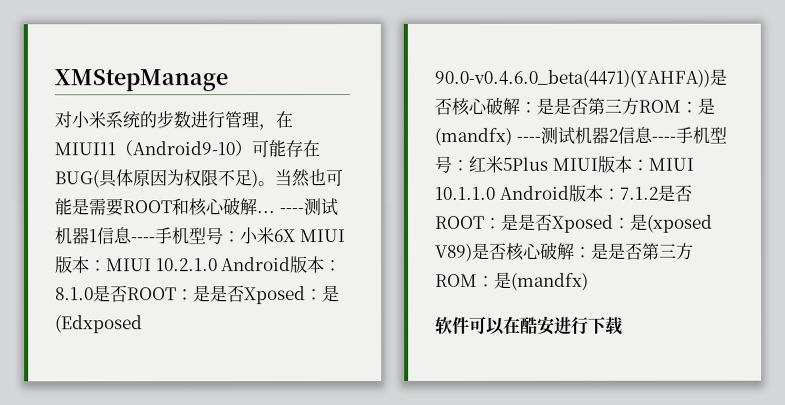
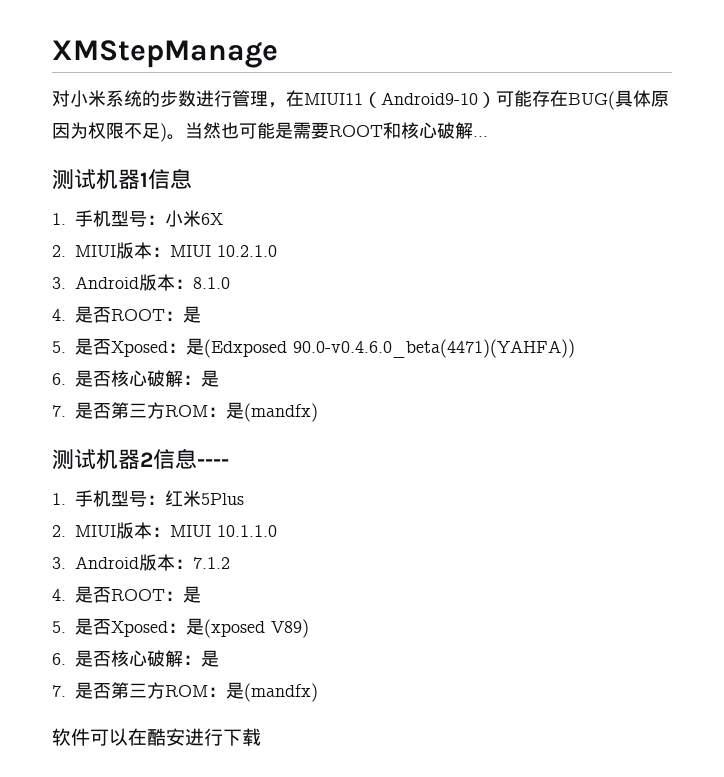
- 当然也可能是需要ROOT和核心破解... ----测试机器1信息----手机型号：小米6X MIUI版本：MIUI 10.2.1.0 Android版本：8.1.0是否ROOT：是是否Xposed：是(Edxposed 90.0-v0.4.6.0_beta(4471)(YAHFA))是否核心破解：是是否第三方ROM：是(mandfx) ----测试机器2信息----手机型号：红米5Plus MIUI版本：MIUI 10.1.1.0 Android版本：7.1.2是否ROOT：是是否Xposed：是(xposed V89)是否核心破解：是是否第三方ROM：是(mandfx)
+ 当然也可能是需要ROOT和核心破解...
+ 测试机器1信息
+ 1.手机型号：小米6X
+ 2. MIUI版本：MIUI 10.2.1.0
+ 3. Android版本：8.1.0
+ 4.是否ROOT：是
+ 5.是否Xposed：是(Edxposed 90.0-v0.4.6.0_beta(4471)(YAHFA))
+ 6.是否核心破解：是
+ 7.是否第三方ROM：是(mandfx)
+ 测试机器2信息----
+ 1.手机型号：红米5Plus
+ 2. MIUI版本：MIUI 10.1.1.0
+ 3. Android版本：7.1.2
+ 4.是否ROOT：是
+ 5.是否Xposed：是(xposed V89)
+ 6.是否核心破解：是
+ 7.是否第三方ROM：是(mandfx)

